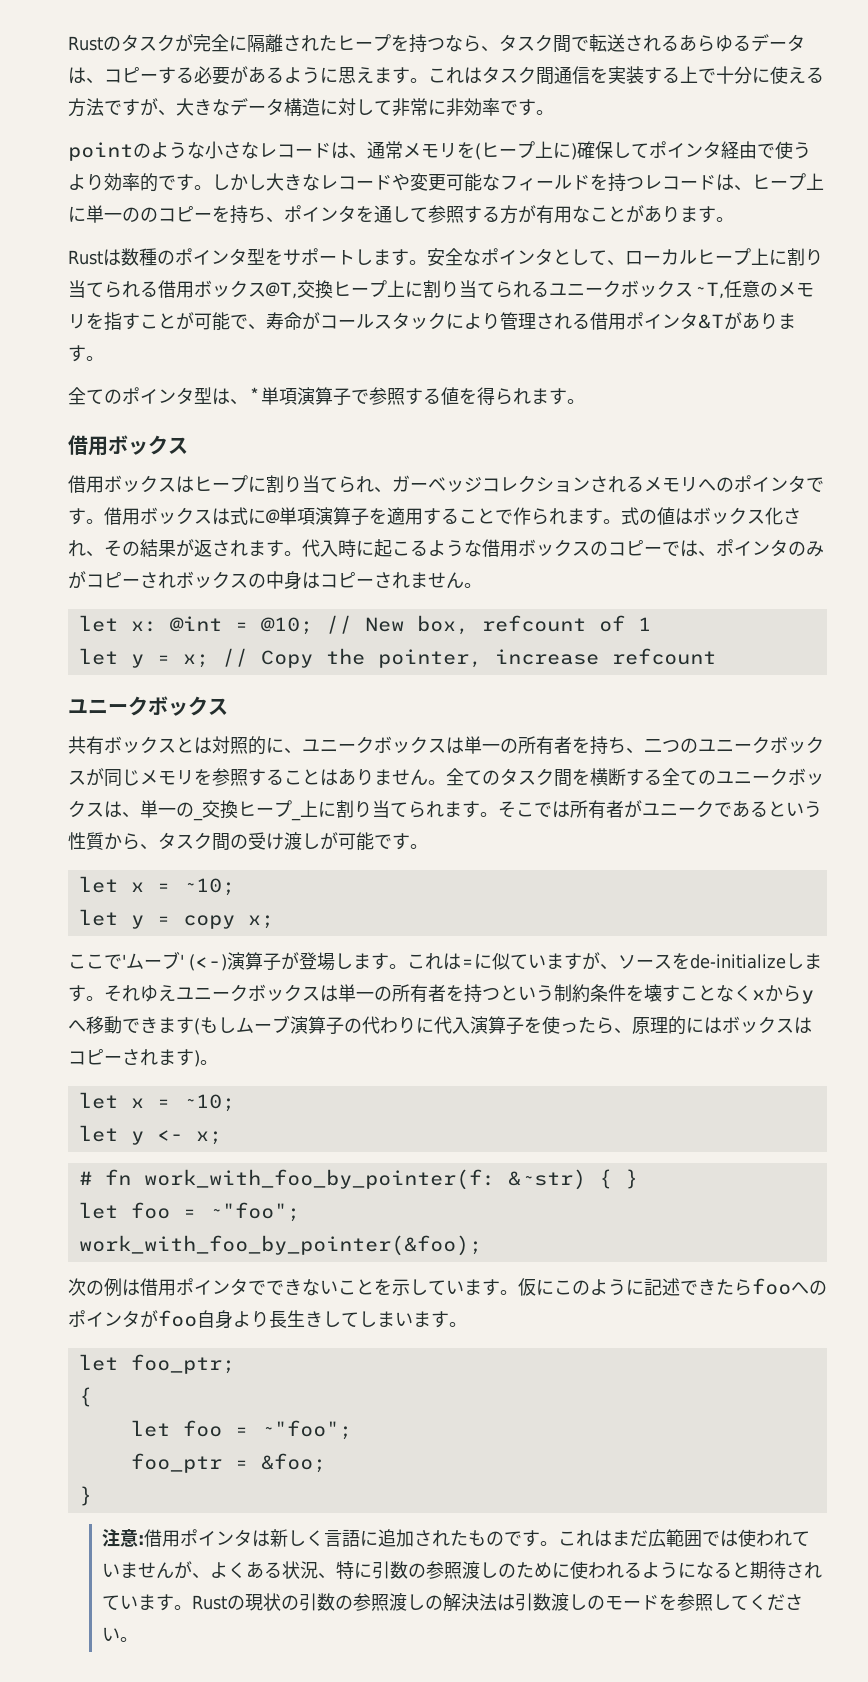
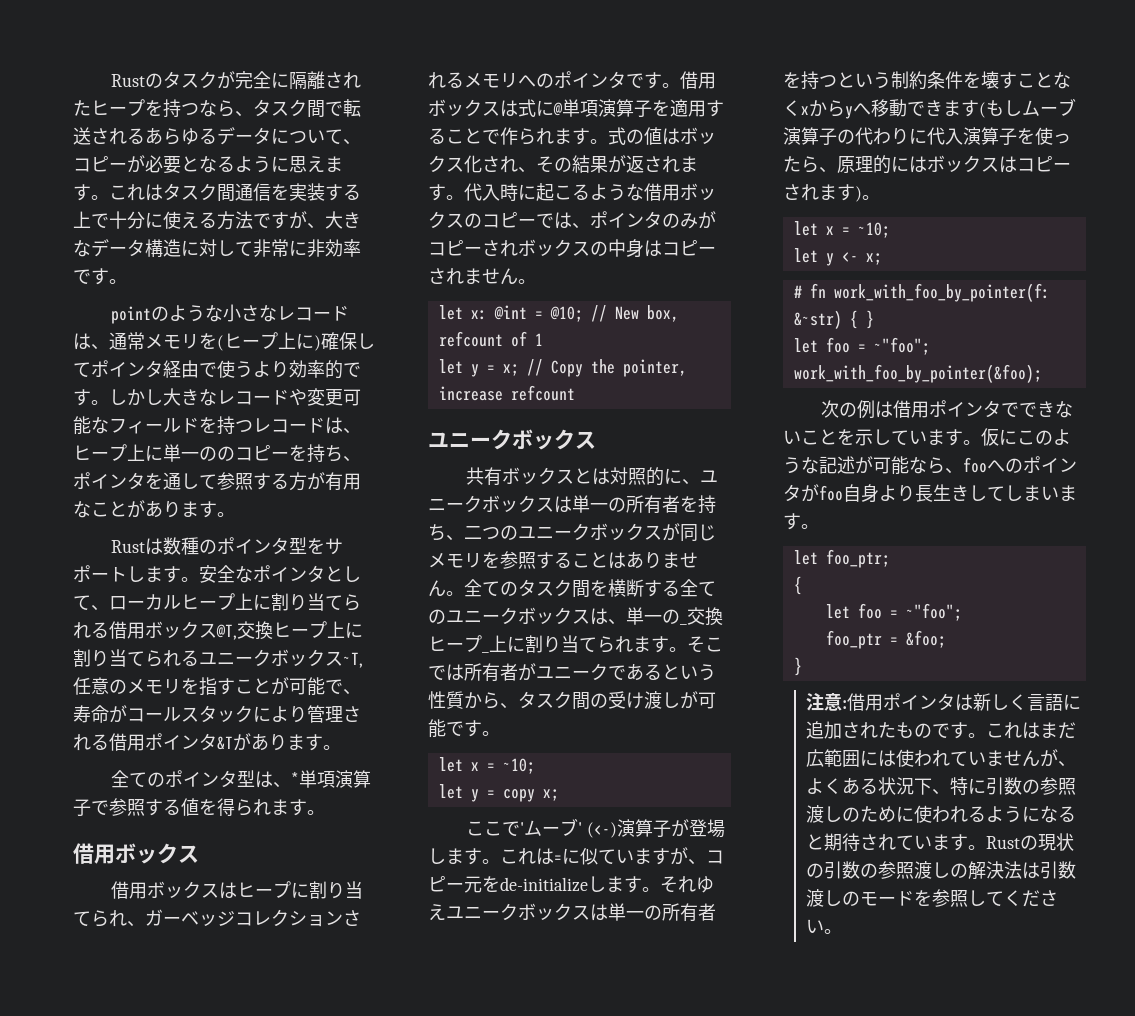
- Rustのタスクが完全に隔離されたヒープを持つなら、タスク間で転送されるあらゆるデータは、コピーする必要があるように思えます。
+ Rustのタスクが完全に隔離されたヒープを持つなら、タスク間で転送されるあらゆるデータについて、コピーが必要となるように思えます。
- これは=に似ていますが、ソースをde-initializeします。
+ これは=に似ていますが、コピー元をde-initializeします。
- 仮にこのように記述できたらfooへのポインタがfoo自身より長生きしてしまいます。
+ 仮にこのような記述が可能なら、fooへのポインタがfoo自身より長生きしてしまいます。
- これはまだ広範囲では使われていませんが、よくある状況、特に引数の参照渡しのために使われるようになると期待されています。
+ これはまだ広範囲には使われていませんが、よくある状況下、特に引数の参照渡しのために使われるようになると期待されています。

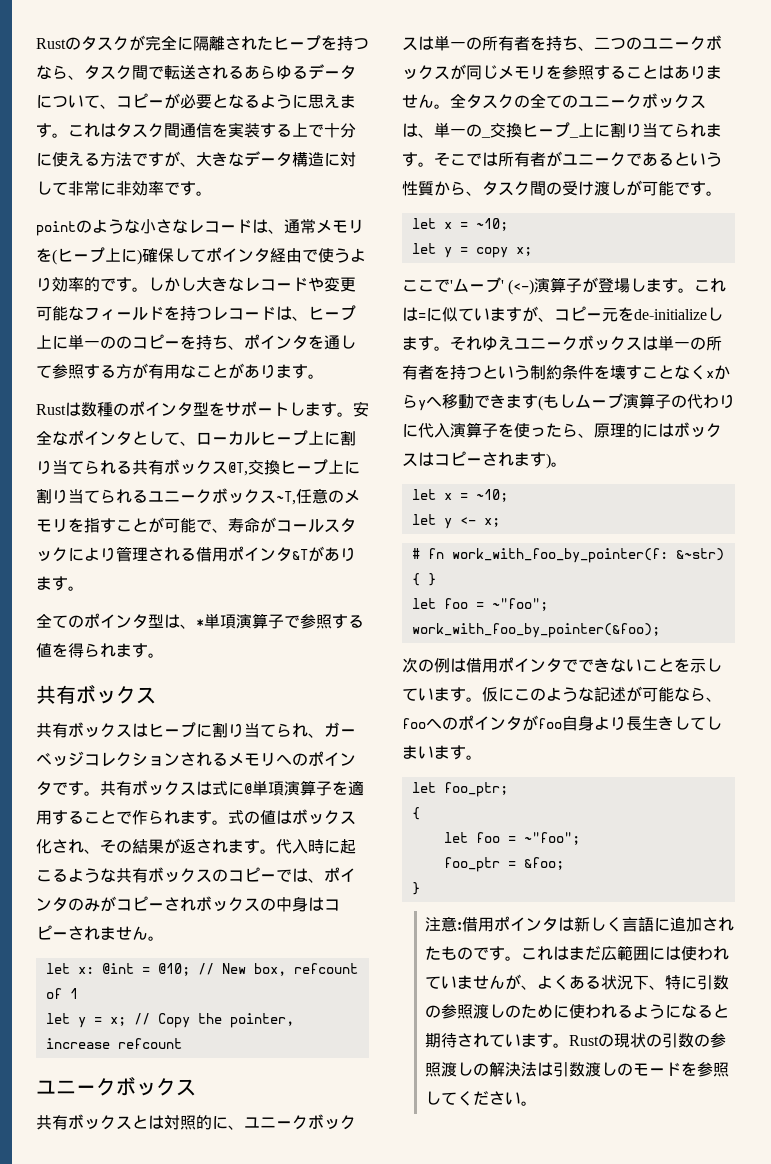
- 安全なポインタとして、ローカルヒープ上に割り当てられる借用ボックス@T,交換ヒープ上に割り当てられるユニークボックス~T,任意のメモリを指すことが可能で、寿命がコールスタックにより管理される借用ポインタ&Tがあります。
+ 安全なポインタとして、ローカルヒープ上に割り当てられる共有ボックス@T,交換ヒープ上に割り当てられるユニークボックス~T,任意のメモリを指すことが可能で、寿命がコールスタックにより管理される借用ポインタ&Tがあります。
  全てのポインタ型は、*単項演算子で参照する値を得られます。
- 借用ボックス
- 借用ボックスはヒープに割り当てられ、ガーベッジコレクションされるメモリへのポインタです。
+ 共有ボックス
+ 共有ボックスはヒープに割り当てられ、ガーベッジコレクションされるメモリへのポインタです。
- 借用ボックスは式に@単項演算子を適用することで作られます。
+ 共有ボックスは式に@単項演算子を適用することで作られます。
- 代入時に起こるような借用ボックスのコピーでは、ポインタのみがコピーされボックスの中身はコピーされません。
+ 代入時に起こるような共有ボックスのコピーでは、ポインタのみがコピーされボックスの中身はコピーされません。
- 全てのタスク間を横断する全てのユニークボックスは、単一の_交換ヒープ_上に割り当てられます。
+ 全タスクの全てのユニークボックスは、単一の_交換ヒープ_上に割り当てられます。

